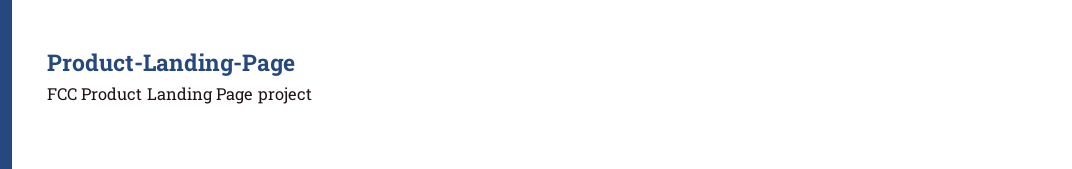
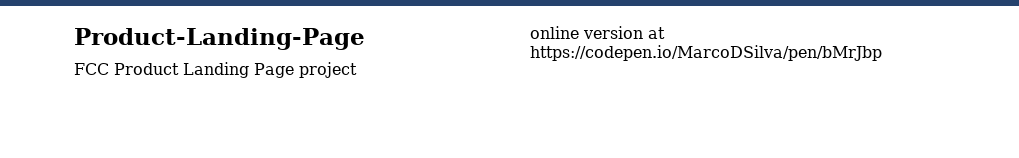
+ online version at https://codepen.io/MarcoDSilva/pen/bMrJbp

